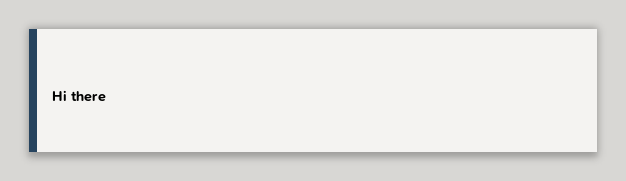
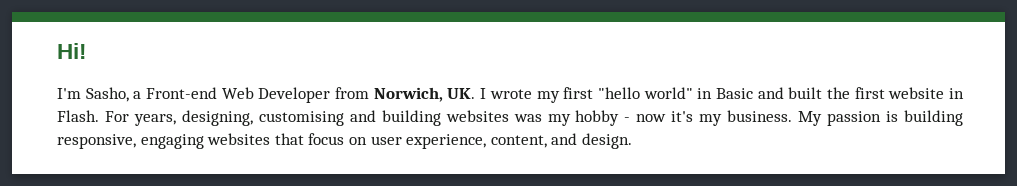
- Hi there
+ Hi!
+ I'm Sasho, a Front-end Web Developer from Norwich, UK. I wrote my first "hello world" in Basic and built the first website in Flash. For years, designing, customising and building websites was my hobby - now it's my business. My passion is building responsive, engaging websites that focus on user experience, content, and design.

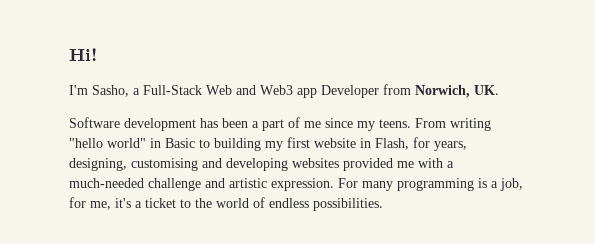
- I'm Sasho, a Front-end Web Developer from Norwich, UK. I wrote my first "hello world" in Basic and built the first website in Flash. For years, designing, customising and building websites was my hobby - now it's my business. My passion is building responsive, engaging websites that focus on user experience, content, and design.
+ I'm Sasho, a Full-Stack Web and Web3 app Developer from Norwich, UK.
+ Software development has been a part of me since my teens. From writing "hello world" in Basic to building my first website in Flash, for years, designing, customising and developing websites provided me with a much-needed challenge and artistic expression. For many programming is a job, for me, it's a ticket to the world of endless possibilities.

